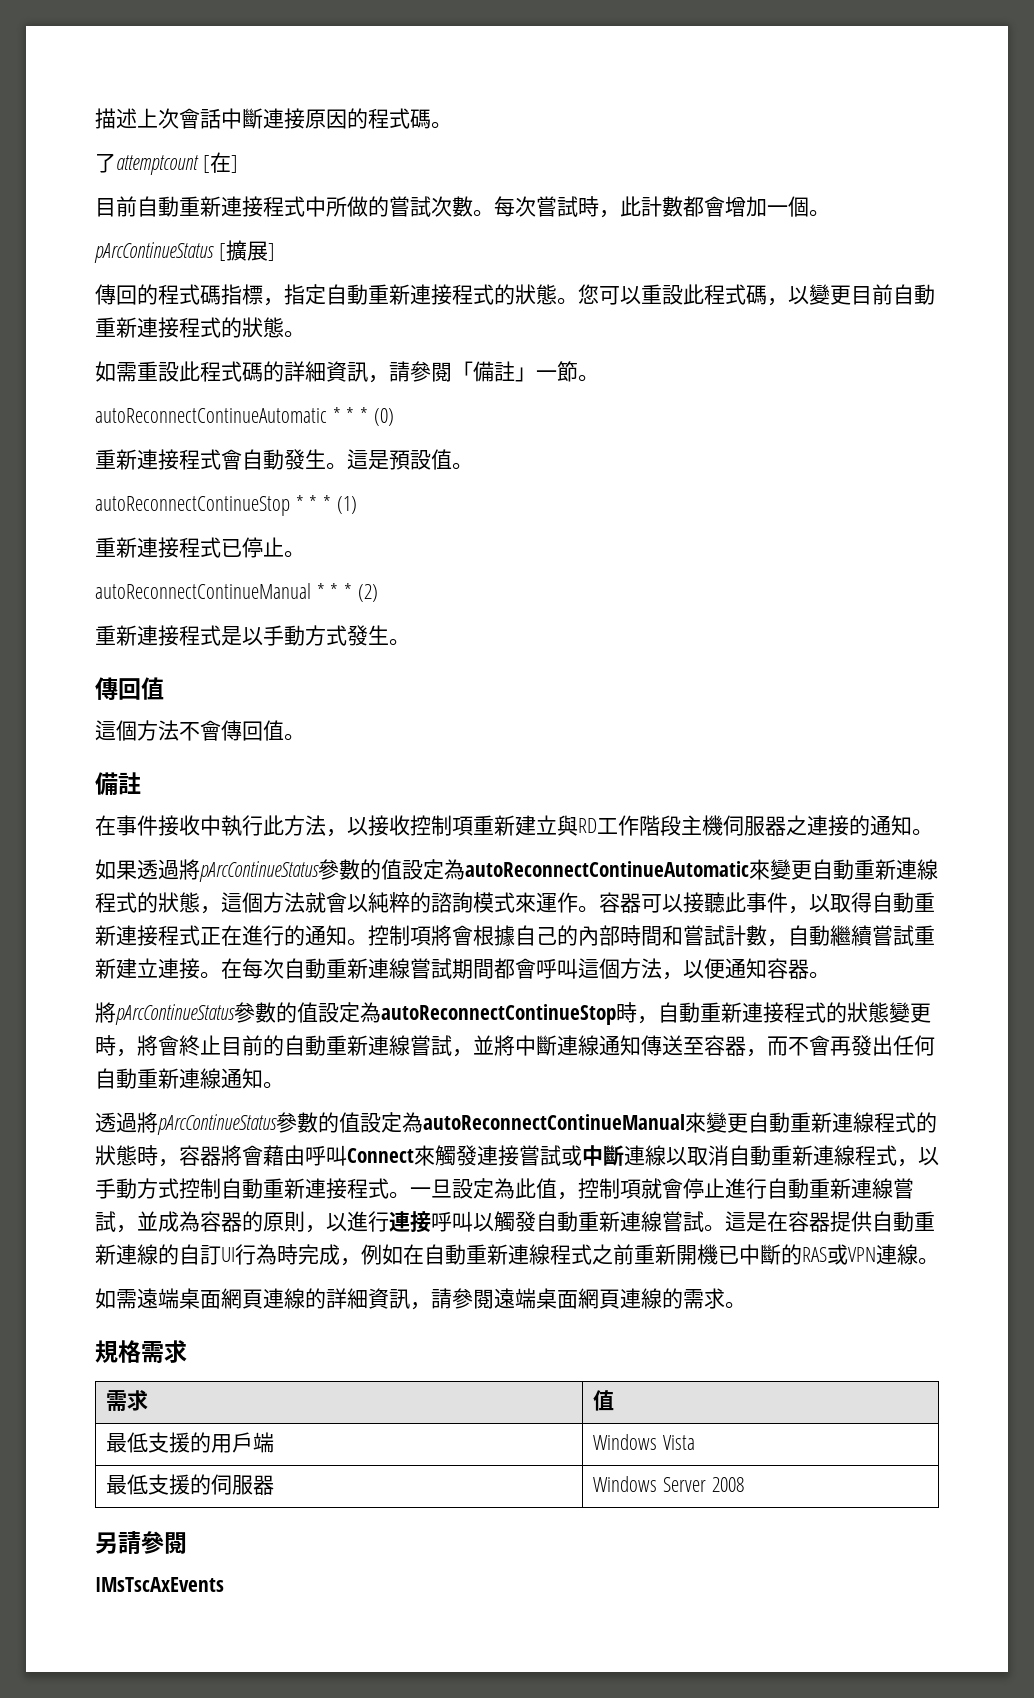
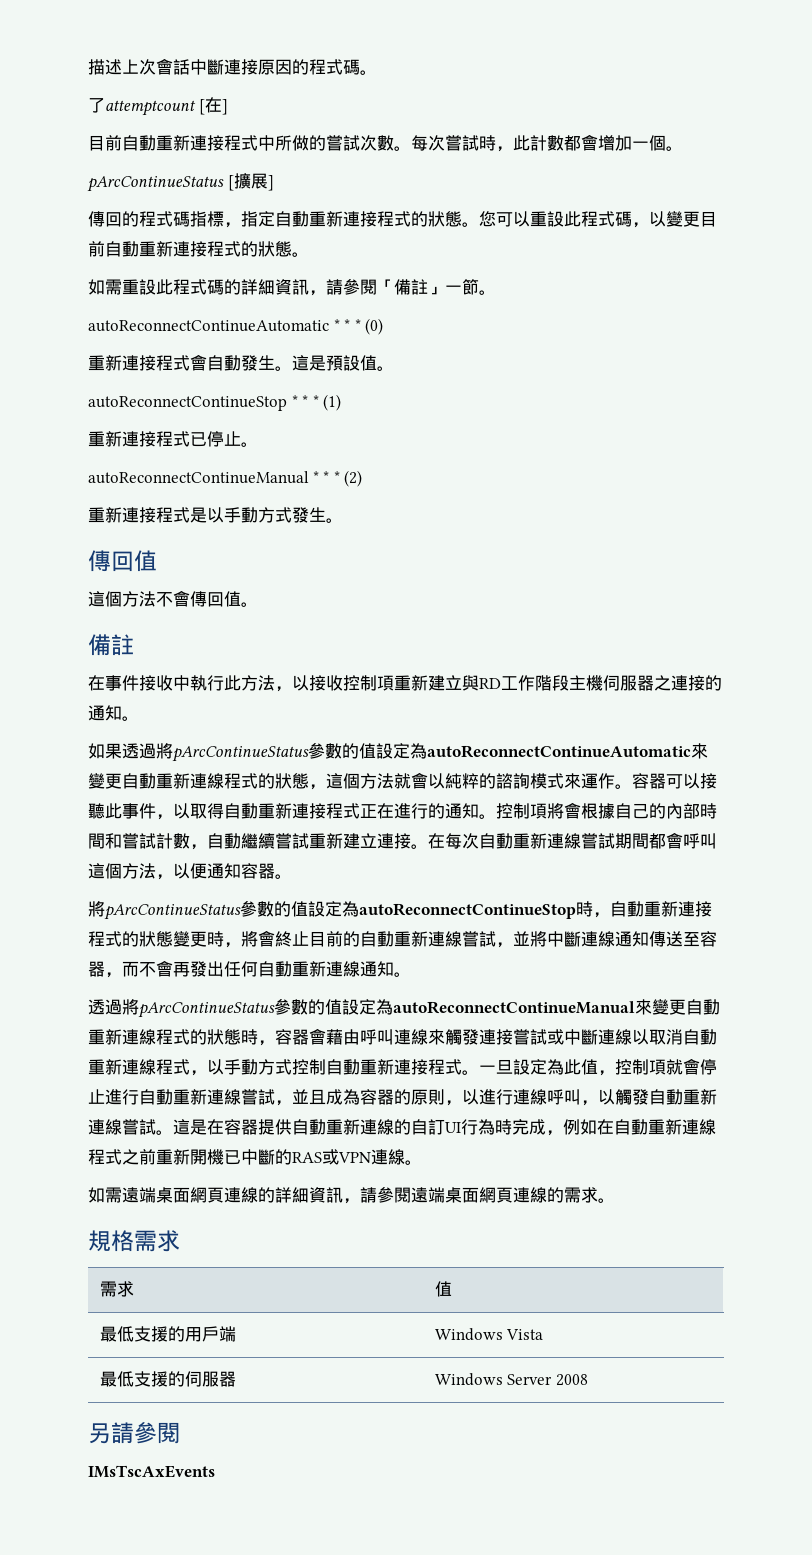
- 透過將pArcContinueStatus參數的值設定為autoReconnectContinueManual來變更自動重新連線程式的狀態時，容器將會藉由呼叫Connect來觸發連接嘗試或中斷連線以取消自動重新連線程式，以手動方式控制自動重新連接程式。
+ 透過將pArcContinueStatus參數的值設定為autoReconnectContinueManual來變更自動重新連線程式的狀態時，容器會藉由呼叫連線來觸發連接嘗試或中斷連線以取消自動重新連線程式，以手動方式控制自動重新連接程式。
- 一旦設定為此值，控制項就會停止進行自動重新連線嘗試，並成為容器的原則，以進行連接呼叫以觸發自動重新連線嘗試。
+ 一旦設定為此值，控制項就會停止進行自動重新連線嘗試，並且成為容器的原則，以進行連線呼叫，以觸發自動重新連線嘗試。

